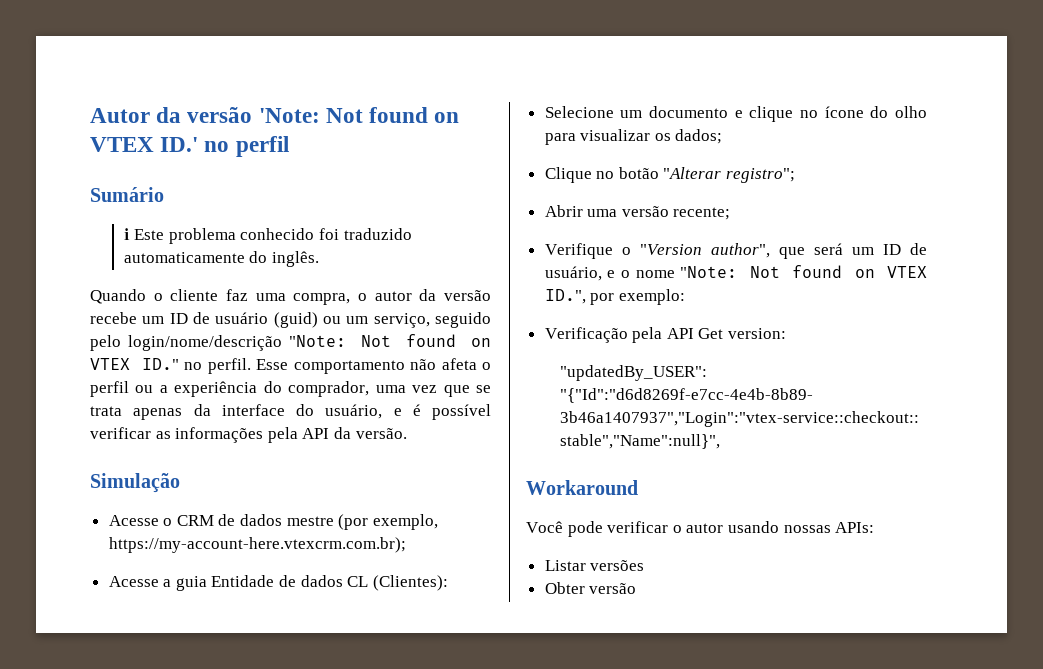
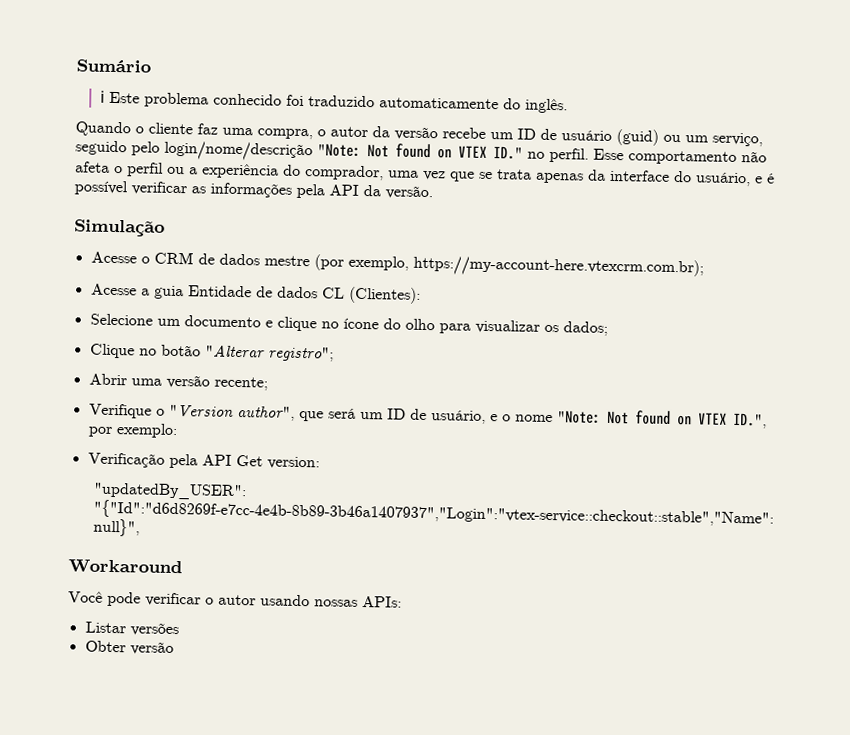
- Autor da versão 'Note: Not found on VTEX ID.' no perfil

